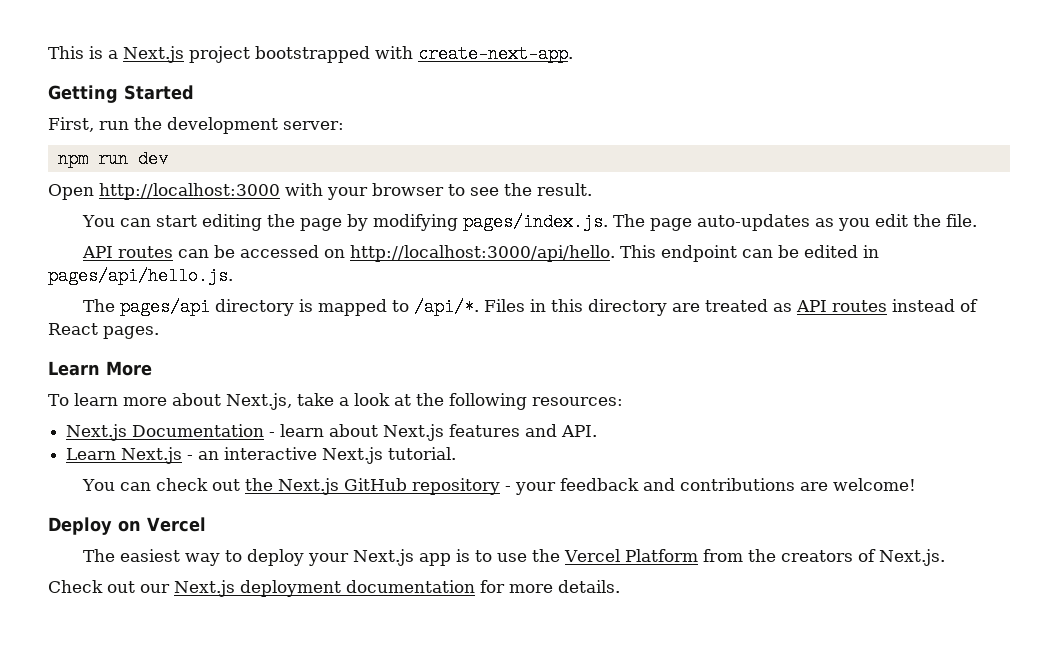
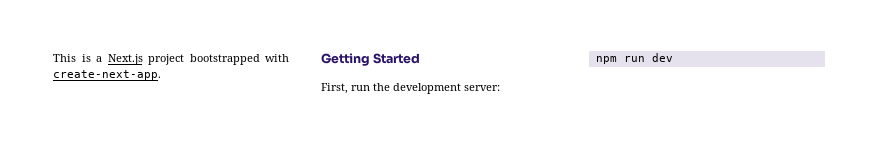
- Open http://localhost:3000 with your browser to see the result.
- You can start editing the page by modifying pages/index.js. The page auto-updates as you edit the file.
- API routes can be accessed on http://localhost:3000/api/hello. This endpoint can be edited in pages/api/hello.js.
- The pages/api directory is mapped to /api/*. Files in this directory are treated as API routes instead of React pages.
- Learn More
- To learn more about Next.js, take a look at the following resources:
- Next.js Documentation - learn about Next.js features and API.
- Learn Next.js - an interactive Next.js tutorial.
- You can check out the Next.js GitHub repository - your feedback and contributions are welcome!
- Deploy on Vercel
- The easiest way to deploy your Next.js app is to use the Vercel Platform from the creators of Next.js.
- Check out our Next.js deployment documentation for more details.

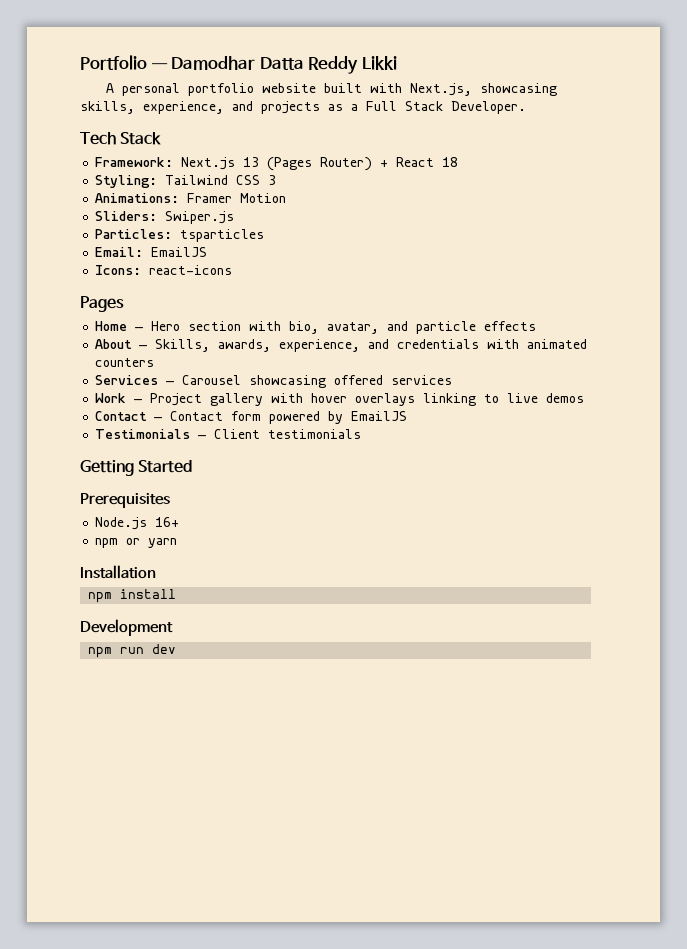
- This is a Next.js project bootstrapped with create-next-app.
+ Portfolio — Damodhar Datta Reddy Likki
+ A personal portfolio website built with Next.js, showcasing skills, experience, and projects as a Full Stack Developer.
+ Tech Stack
+ Framework: Next.js 13 (Pages Router) + React 18
+ Styling: Tailwind CSS 3
+ Animations: Framer Motion
+ Sliders: Swiper.js
+ Particles: tsparticles
+ Email: EmailJS
+ Icons: react-icons
+ Pages
+ Home — Hero section with bio, avatar, and particle effects
+ About — Skills, awards, experience, and credentials with animated counters
+ Services — Carousel showcasing offered services
+ Work — Project gallery with hover overlays linking to live demos
+ Contact — Contact form powered by EmailJS
+ Testimonials — Client testimonials
  Getting Started
- First, run the development server:
+ Prerequisites
+ Node.js 16+
+ npm or yarn
+ Installation
+ npm install
+ Development

